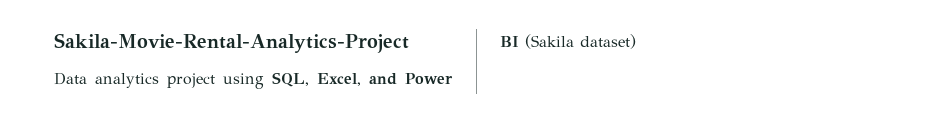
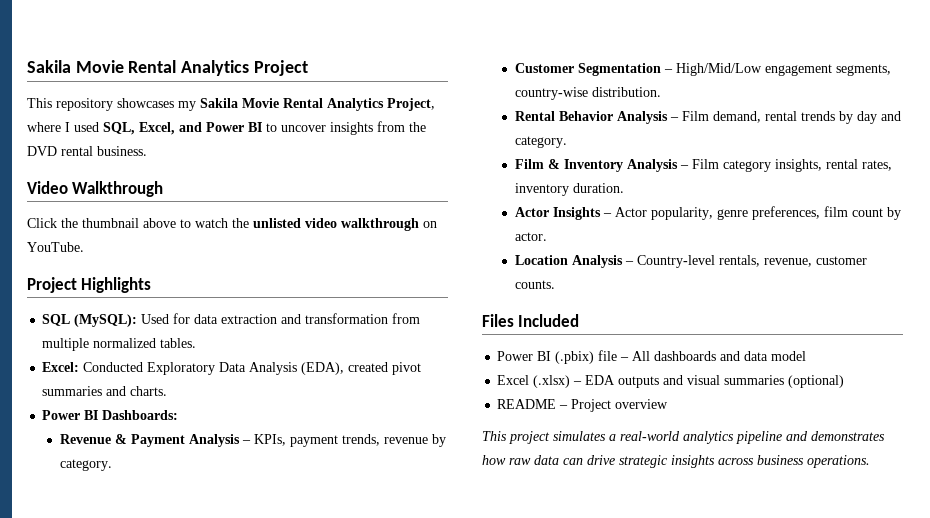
- Sakila-Movie-Rental-Analytics-Project
- Data analytics project using SQL, Excel, and Power BI (Sakila dataset)
+ Sakila Movie Rental Analytics Project
+ This repository showcases my Sakila Movie Rental Analytics Project, where I used SQL, Excel, and Power BI to uncover insights from the DVD rental business.
+ Video Walkthrough
+ Click the thumbnail above to watch the unlisted video walkthrough on YouTube.
+ Project Highlights
+ SQL (MySQL): Used for data extraction and transformation from multiple normalized tables.
+ Excel: Conducted Exploratory Data Analysis (EDA), created pivot summaries and charts.
+ Power BI Dashboards:
+ Revenue & Payment Analysis – KPIs, payment trends, revenue by category.
+ Customer Segmentation – High/Mid/Low engagement segments, country-wise distribution.
+ Rental Behavior Analysis – Film demand, rental trends by day and category.
+ Film & Inventory Analysis – Film category insights, rental rates, inventory duration.
+ Actor Insights – Actor popularity, genre preferences, film count by actor.
+ Location Analysis – Country-level rentals, revenue, customer counts.
+ Files Included
+ Power BI (.pbix) file – All dashboards and data model
+ Excel (.xlsx) – EDA outputs and visual summaries (optional)
+ README – Project overview
+ This project simulates a real-world analytics pipeline and demonstrates how raw data can drive strategic insights across business operations.

